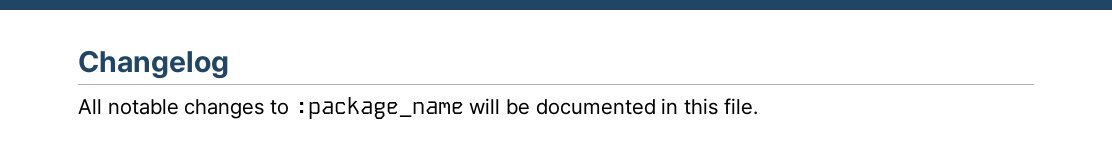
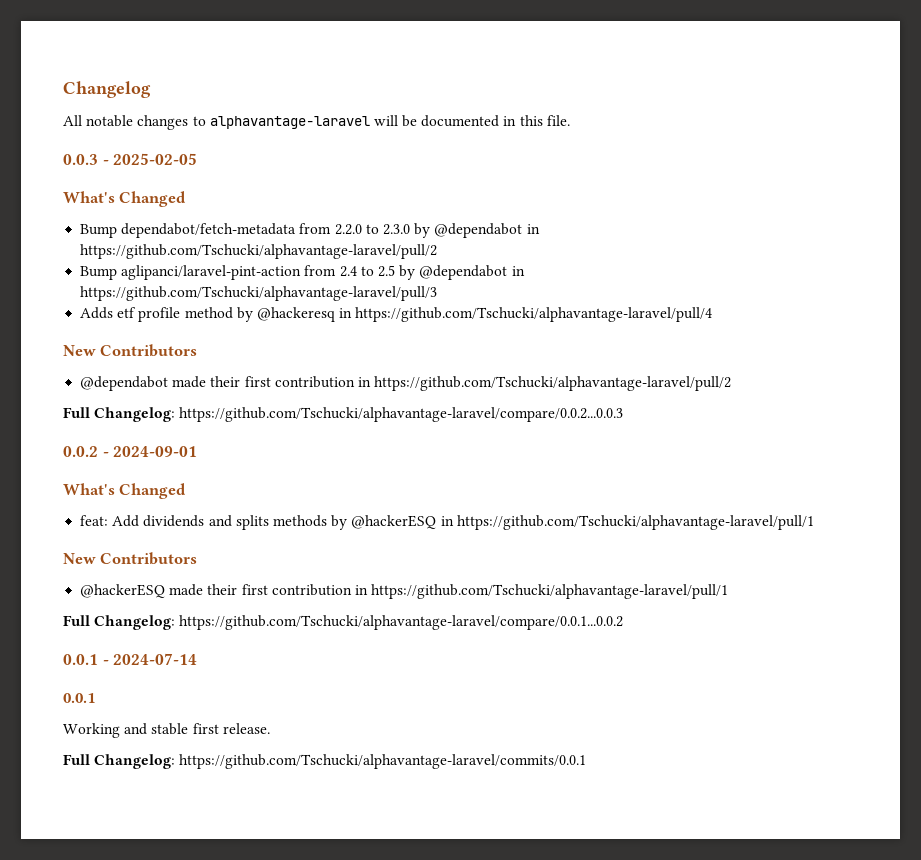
- All notable changes to :package_name will be documented in this file.
+ All notable changes to alphavantage-laravel will be documented in this file.
+ 0.0.3 - 2025-02-05
+ What's Changed
+ Bump dependabot/fetch-metadata from 2.2.0 to 2.3.0 by @dependabot in https://github.com/Tschucki/alphavantage-laravel/pull/2
+ Bump aglipanci/laravel-pint-action from 2.4 to 2.5 by @dependabot in https://github.com/Tschucki/alphavantage-laravel/pull/3
+ Adds etf profile method by @hackeresq in https://github.com/Tschucki/alphavantage-laravel/pull/4
+ New Contributors
+ @dependabot made their first contribution in https://github.com/Tschucki/alphavantage-laravel/pull/2
+ Full Changelog: https://github.com/Tschucki/alphavantage-laravel/compare/0.0.2...0.0.3
+ 0.0.2 - 2024-09-01
+ What's Changed
+ feat: Add dividends and splits methods by @hackerESQ in https://github.com/Tschucki/alphavantage-laravel/pull/1
+ New Contributors
+ @hackerESQ made their first contribution in https://github.com/Tschucki/alphavantage-laravel/pull/1
+ Full Changelog: https://github.com/Tschucki/alphavantage-laravel/compare/0.0.1...0.0.2
+ 0.0.1 - 2024-07-14
+ 0.0.1
+ Working and stable first release.
+ Full Changelog: https://github.com/Tschucki/alphavantage-laravel/commits/0.0.1

